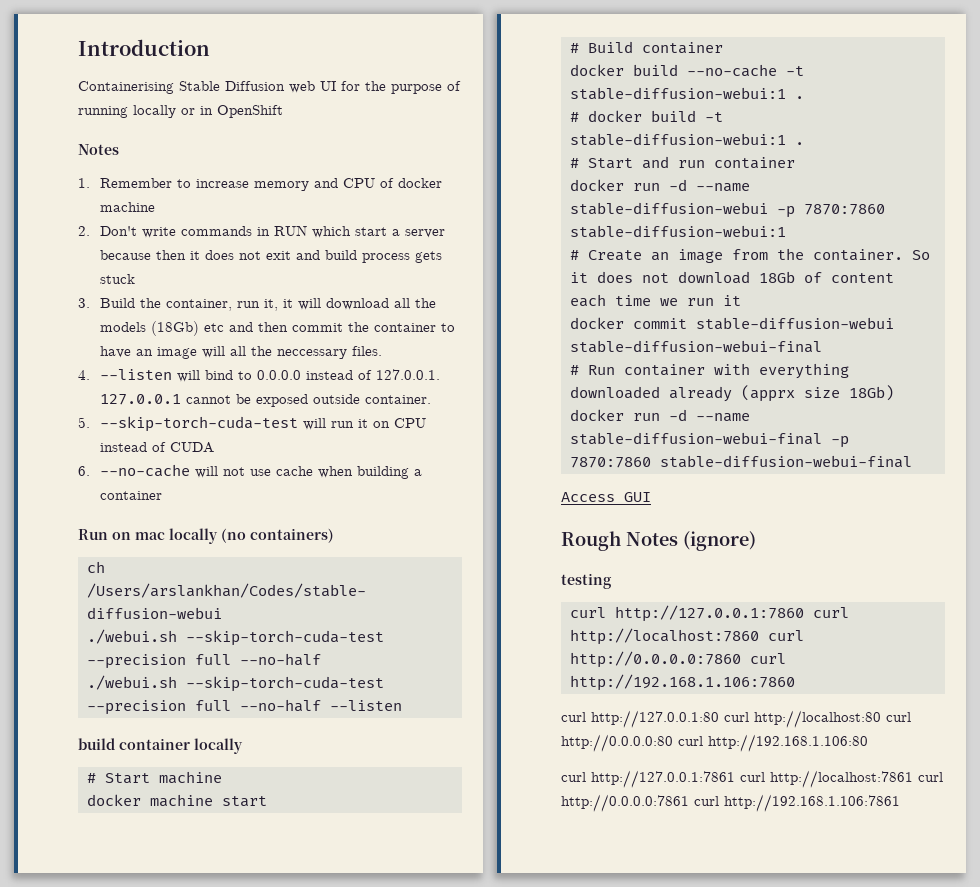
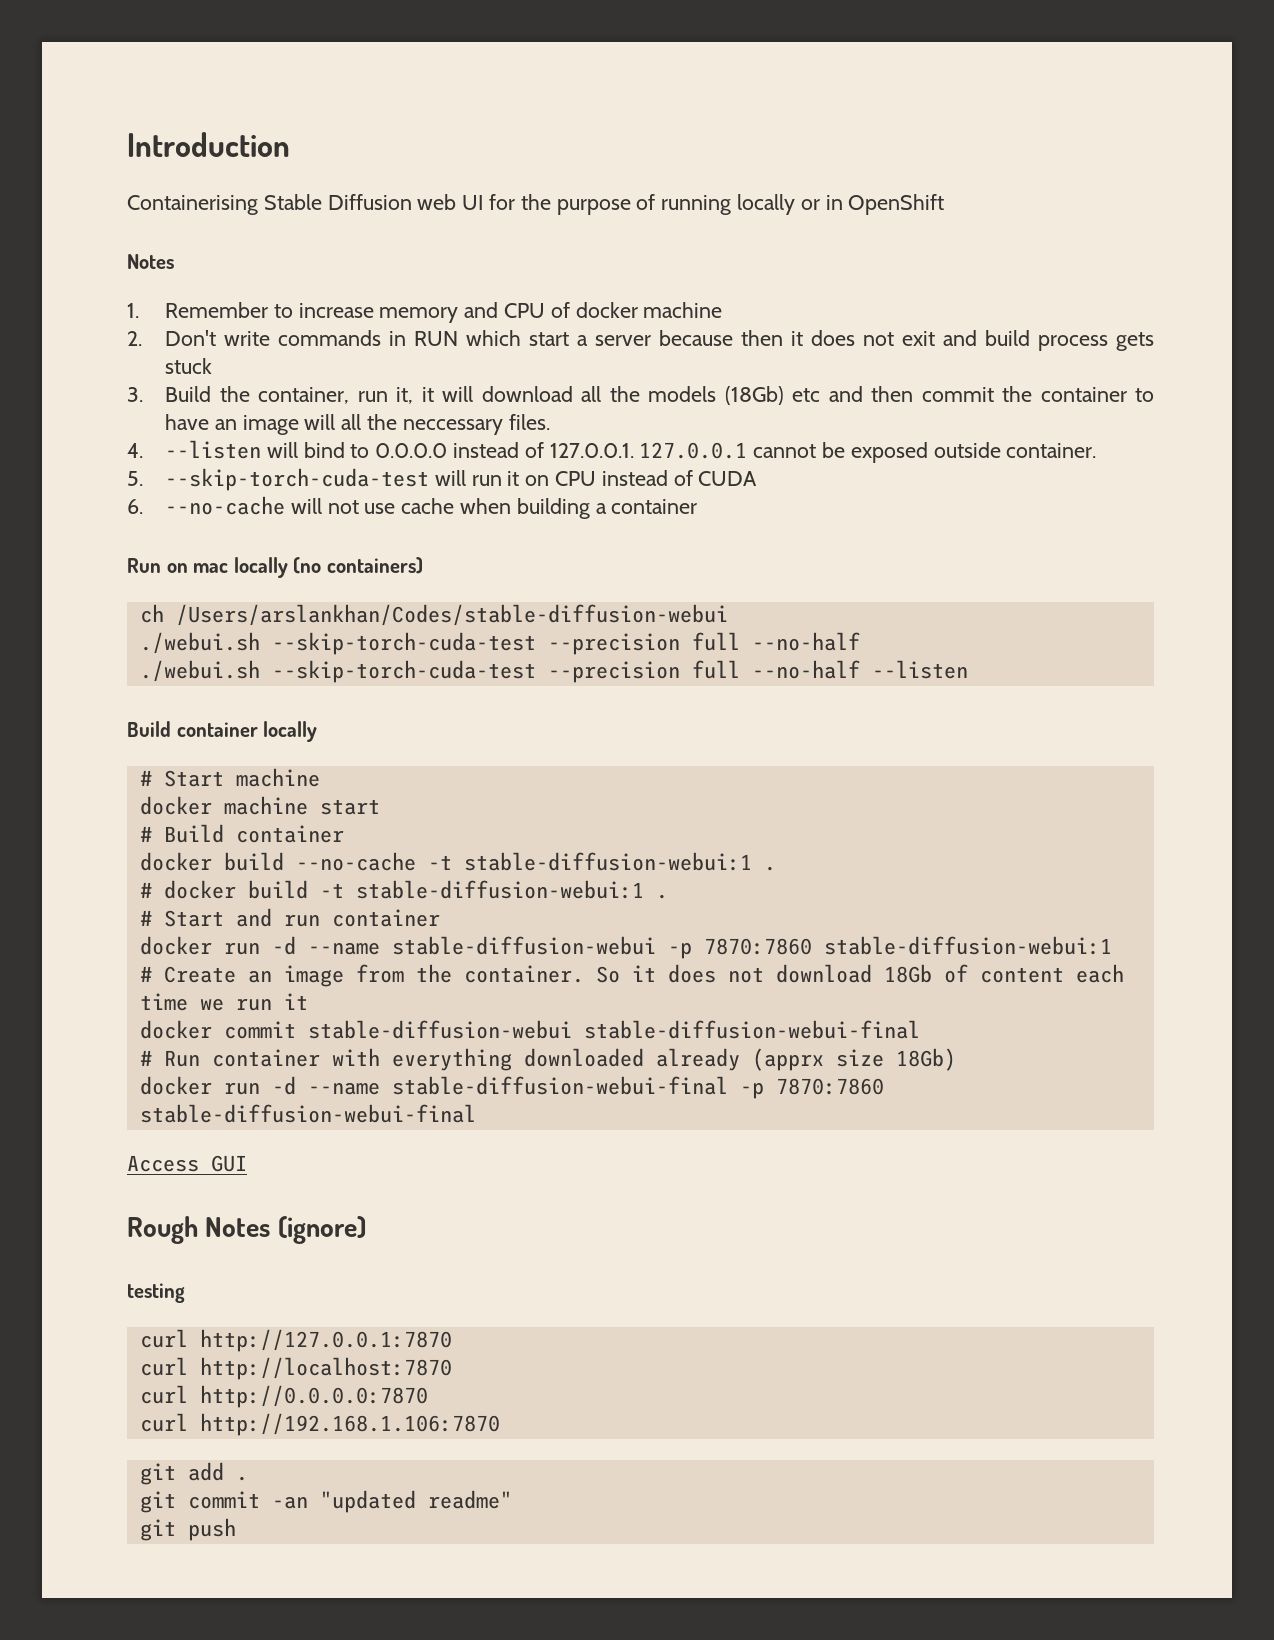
- build container locally
+ Build container locally
- curl http://127.0.0.1:7860 curl http://localhost:7860 curl http://0.0.0.0:7860 curl http://192.168.1.106:7860
- curl http://127.0.0.1:80 curl http://localhost:80 curl http://0.0.0.0:80 curl http://192.168.1.106:80
- curl http://127.0.0.1:7861 curl http://localhost:7861 curl http://0.0.0.0:7861 curl http://192.168.1.106:7861
+ curl http://127.0.0.1:7870
+ curl http://localhost:7870
+ curl http://0.0.0.0:7870
+ curl http://192.168.1.106:7870
+ git add .
+ git commit -an "updated readme"
+ git push

